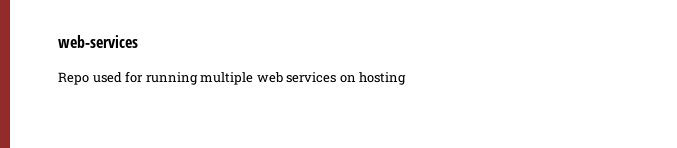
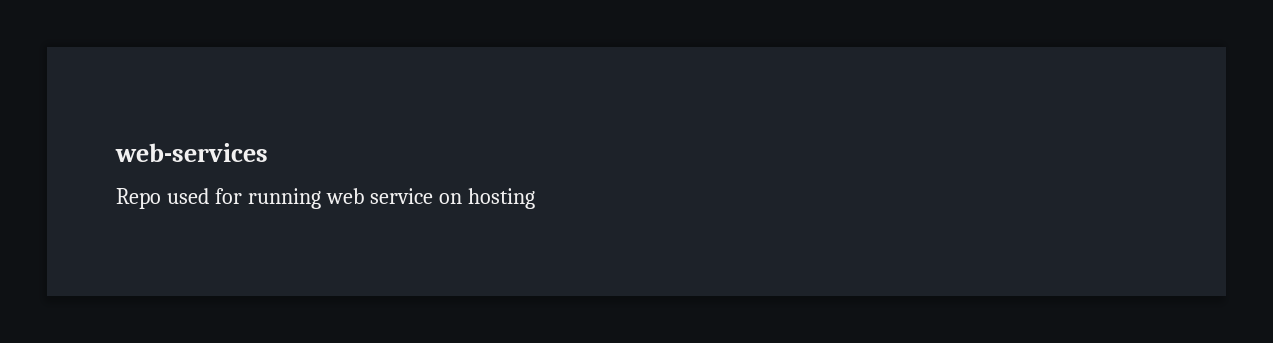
- Repo used for running multiple web services on hosting
+ Repo used for running web service on hosting

